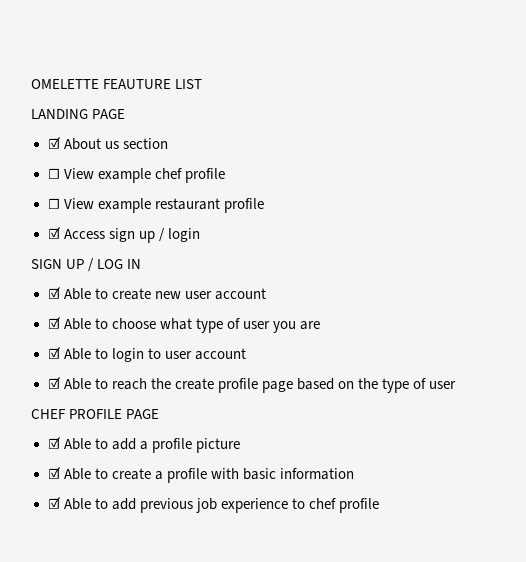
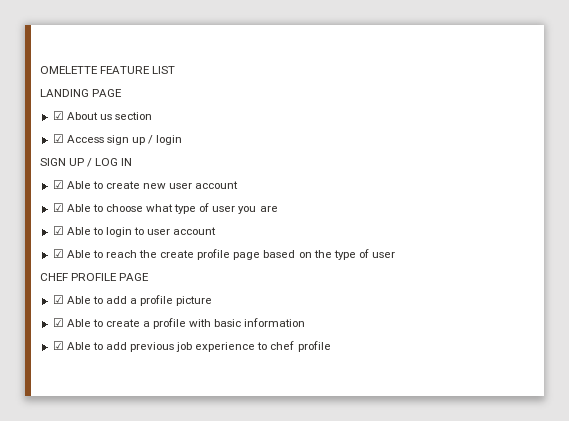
- OMELETTE FEAUTURE LIST
+ OMELETTE FEATURE LIST
- ☐ View example chef profile
- ☐ View example restaurant profile

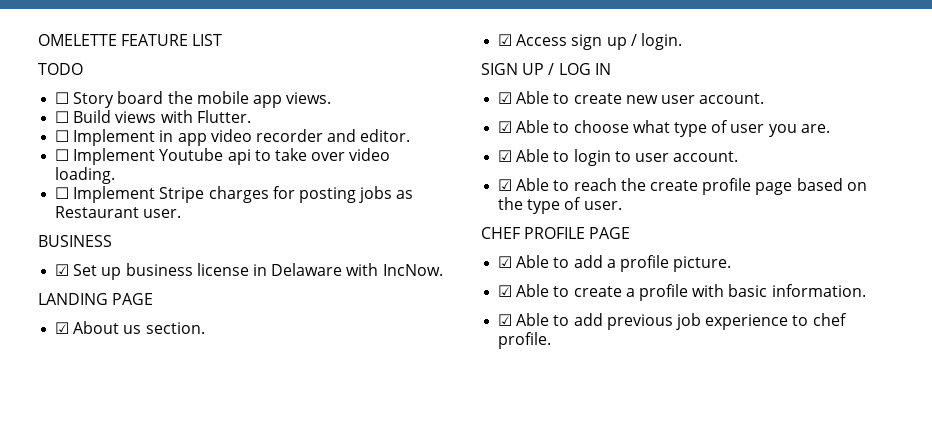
+ TODO
+ ☐ Story board the mobile app views.
+ ☐ Build views with Flutter.
+ ☐ Implement in app video recorder and editor.
+ ☐ Implement Youtube api to take over video loading.
+ ☐ Implement Stripe charges for posting jobs as Restaurant user.
+ BUSINESS
+ ☑ Set up business license in Delaware with IncNow.
- ☑ About us section
+ ☑ About us section.
- ☑ Access sign up / login
+ ☑ Access sign up / login.
- ☑ Able to create new user account
+ ☑ Able to create new user account.
- ☑ Able to choose what type of user you are
+ ☑ Able to choose what type of user you are.
- ☑ Able to login to user account
+ ☑ Able to login to user account.
- ☑ Able to reach the create profile page based on the type of user
+ ☑ Able to reach the create profile page based on the type of user.
- ☑ Able to add a profile picture
+ ☑ Able to add a profile picture.
- ☑ Able to create a profile with basic information
+ ☑ Able to create a profile with basic information.
- ☑ Able to add previous job experience to chef profile
+ ☑ Able to add previous job experience to chef profile.

